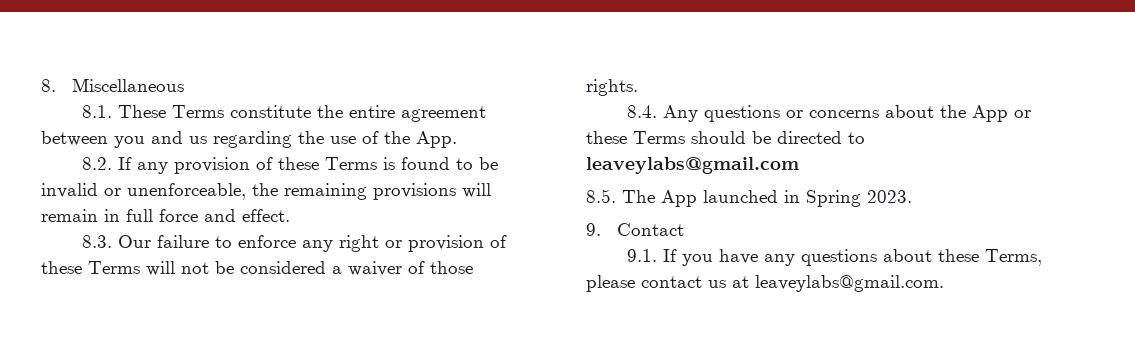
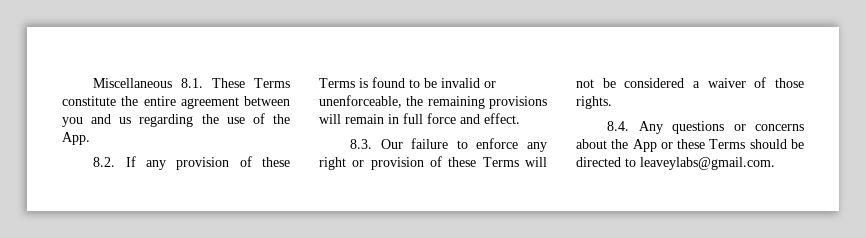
- 8. Miscellaneous
- 8.1. These Terms constitute the entire agreement between you and us regarding the use of the App.
+ Miscellaneous 8.1. These Terms constitute the entire agreement between you and us regarding the use of the App.
- 8.4. Any questions or concerns about the App or these Terms should be directed to leaveylabs@gmail.com
- 8.5. The App launched in Spring 2023.
- 9. Contact
- 9.1. If you have any questions about these Terms, please contact us at leaveylabs@gmail.com.
+ 8.4. Any questions or concerns about the App or these Terms should be directed to leaveylabs@gmail.com.

